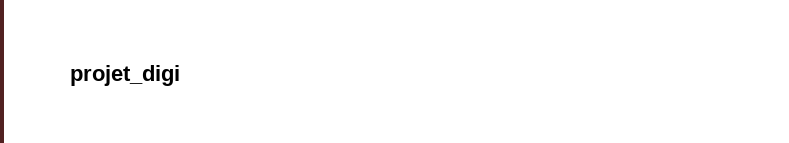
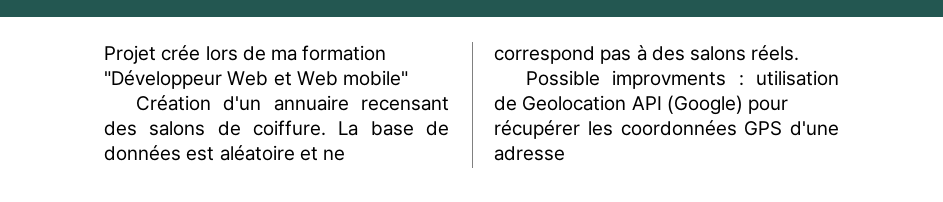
- projet_digi
+ Projet crée lors de ma formation "Développeur Web et Web mobile"
+ Création d'un annuaire recensant des salons de coiffure. La base de données est aléatoire et ne correspond pas à des salons réels.
+ Possible improvments : utilisation de Geolocation API (Google) pour récupérer les coordonnées GPS d'une adresse

